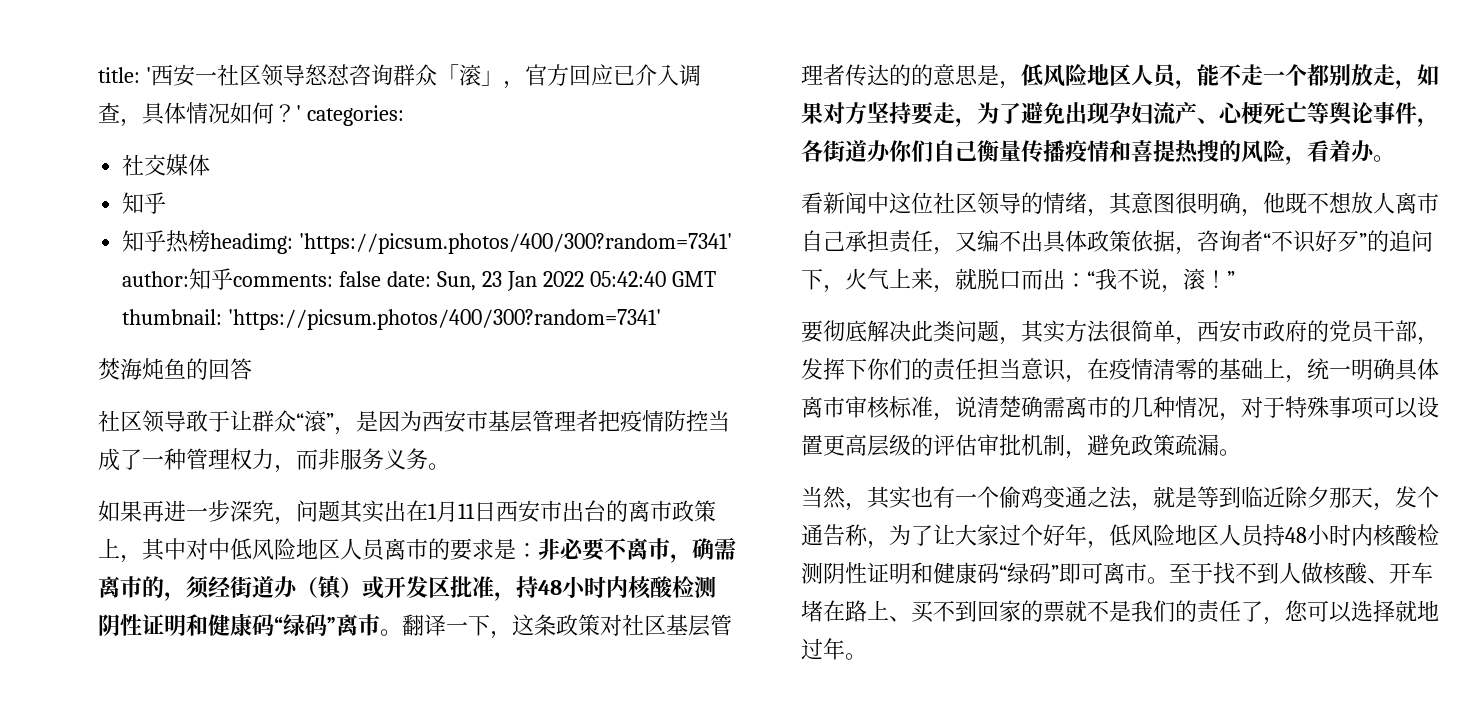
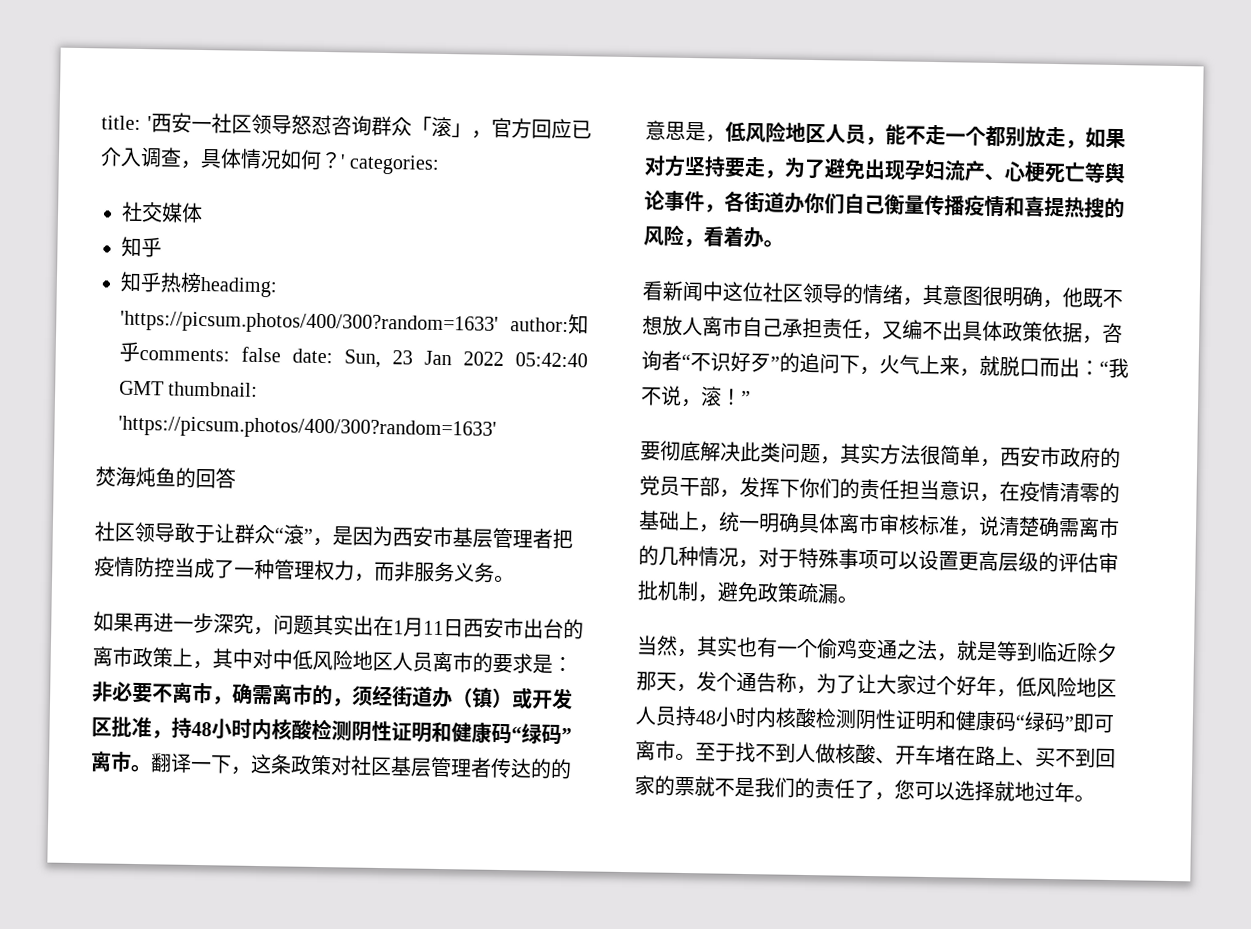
- 知乎热榜headimg: 'https://picsum.photos/400/300?random=7341' author:知乎comments: false date: Sun, 23 Jan 2022 05:42:40 GMT thumbnail: 'https://picsum.photos/400/300?random=7341'
+ 知乎热榜headimg: 'https://picsum.photos/400/300?random=1633' author:知乎comments: false date: Sun, 23 Jan 2022 05:42:40 GMT thumbnail: 'https://picsum.photos/400/300?random=1633'

